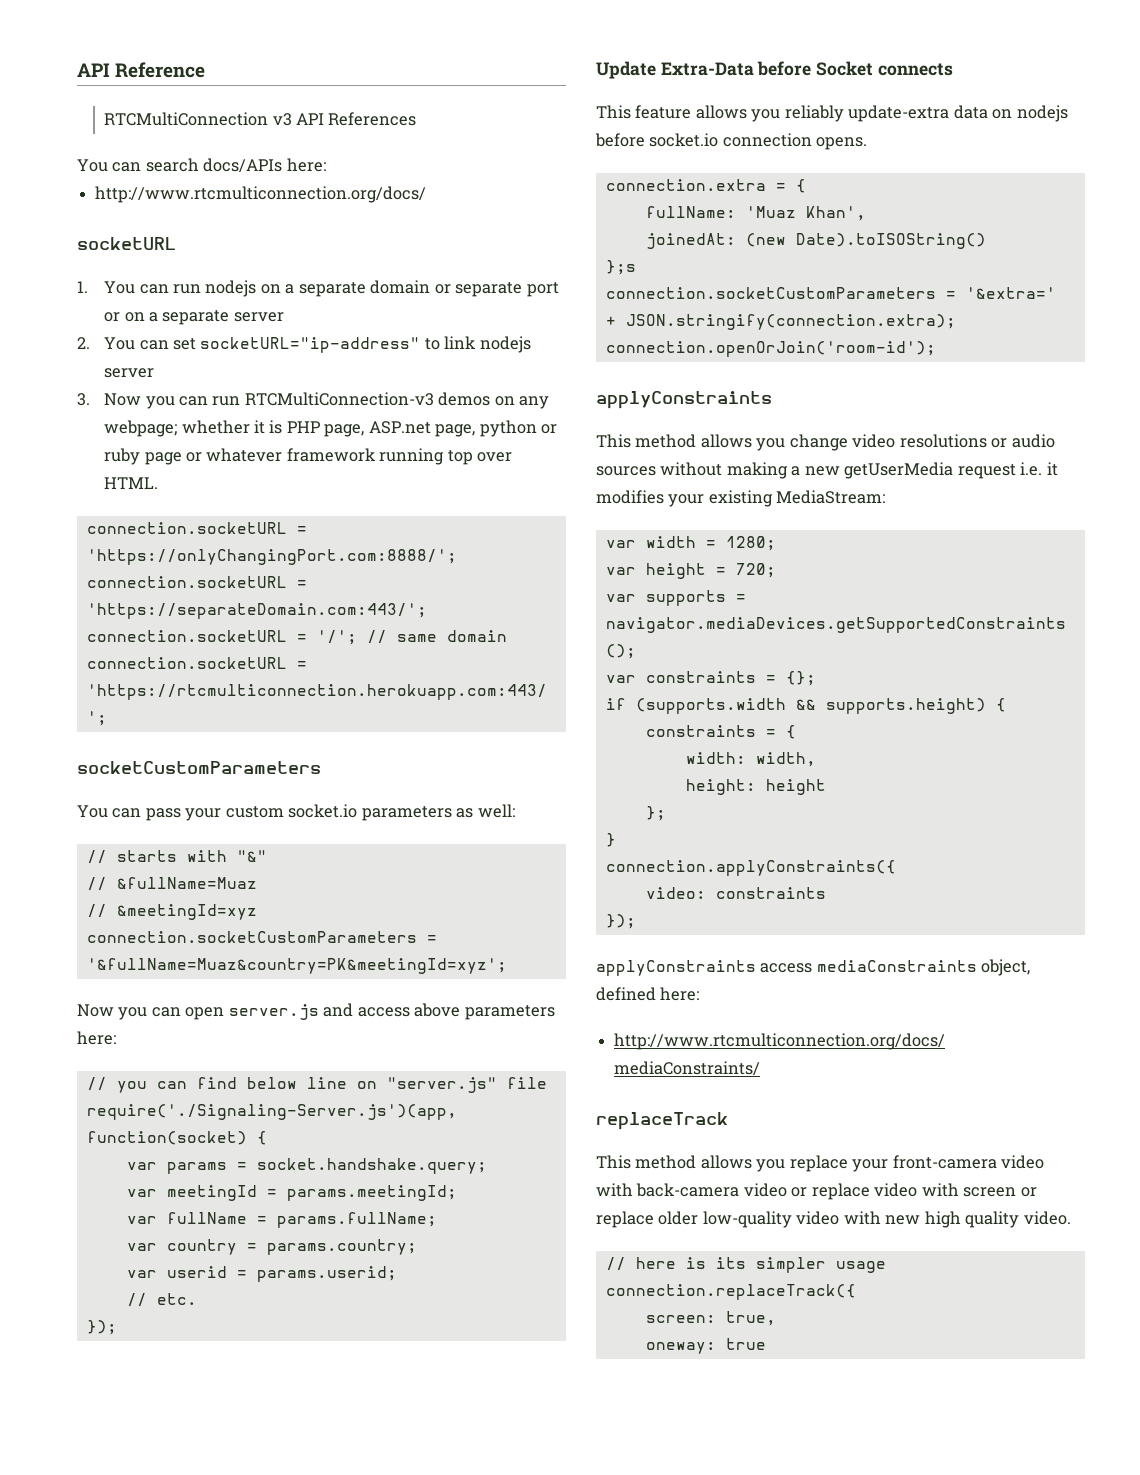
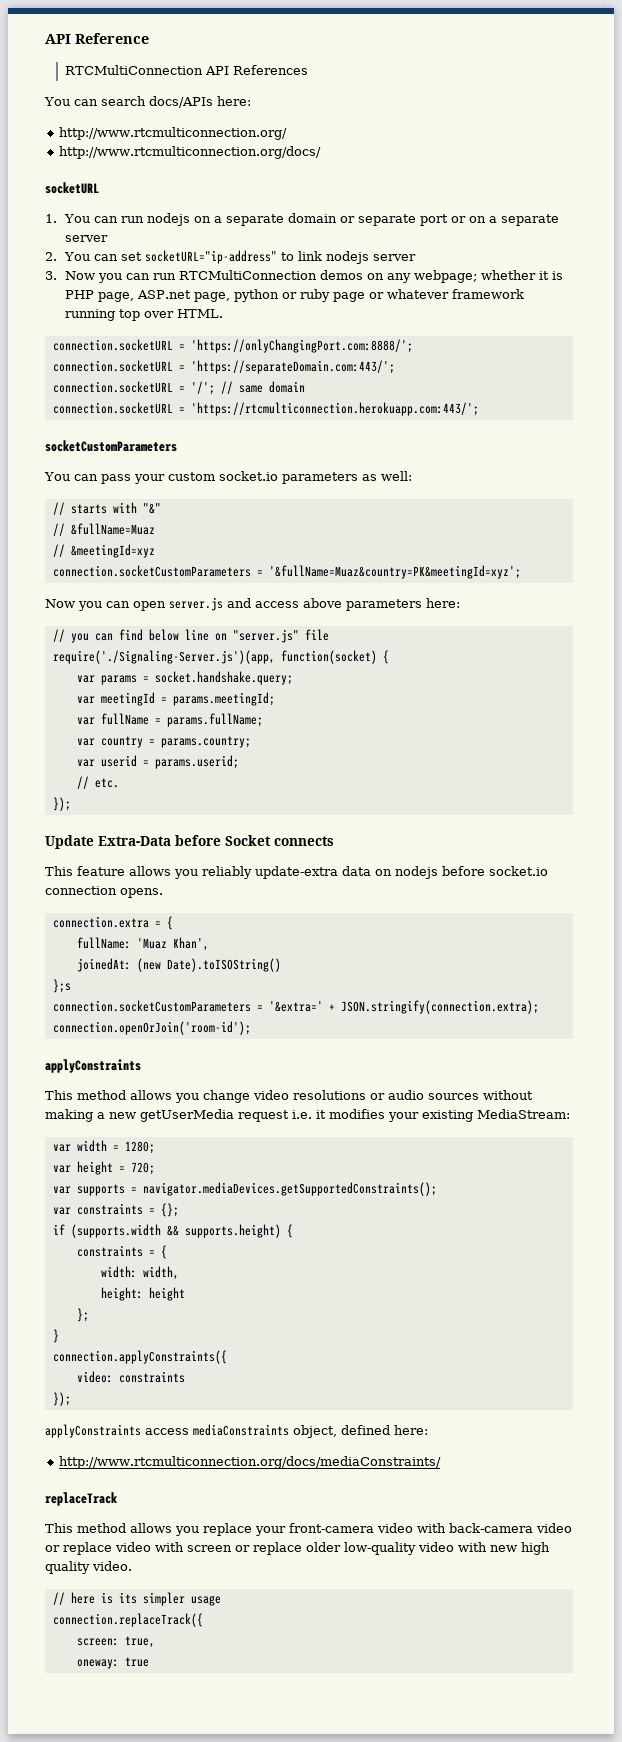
- RTCMultiConnection v3 API References
+ RTCMultiConnection API References
+ http://www.rtcmulticonnection.org/
- 3. Now you can run RTCMultiConnection-v3 demos on any webpage; whether it is PHP page, ASP.net page, python or ruby page or whatever framework running top over HTML.
+ 3. Now you can run RTCMultiConnection demos on any webpage; whether it is PHP page, ASP.net page, python or ruby page or whatever framework running top over HTML.

